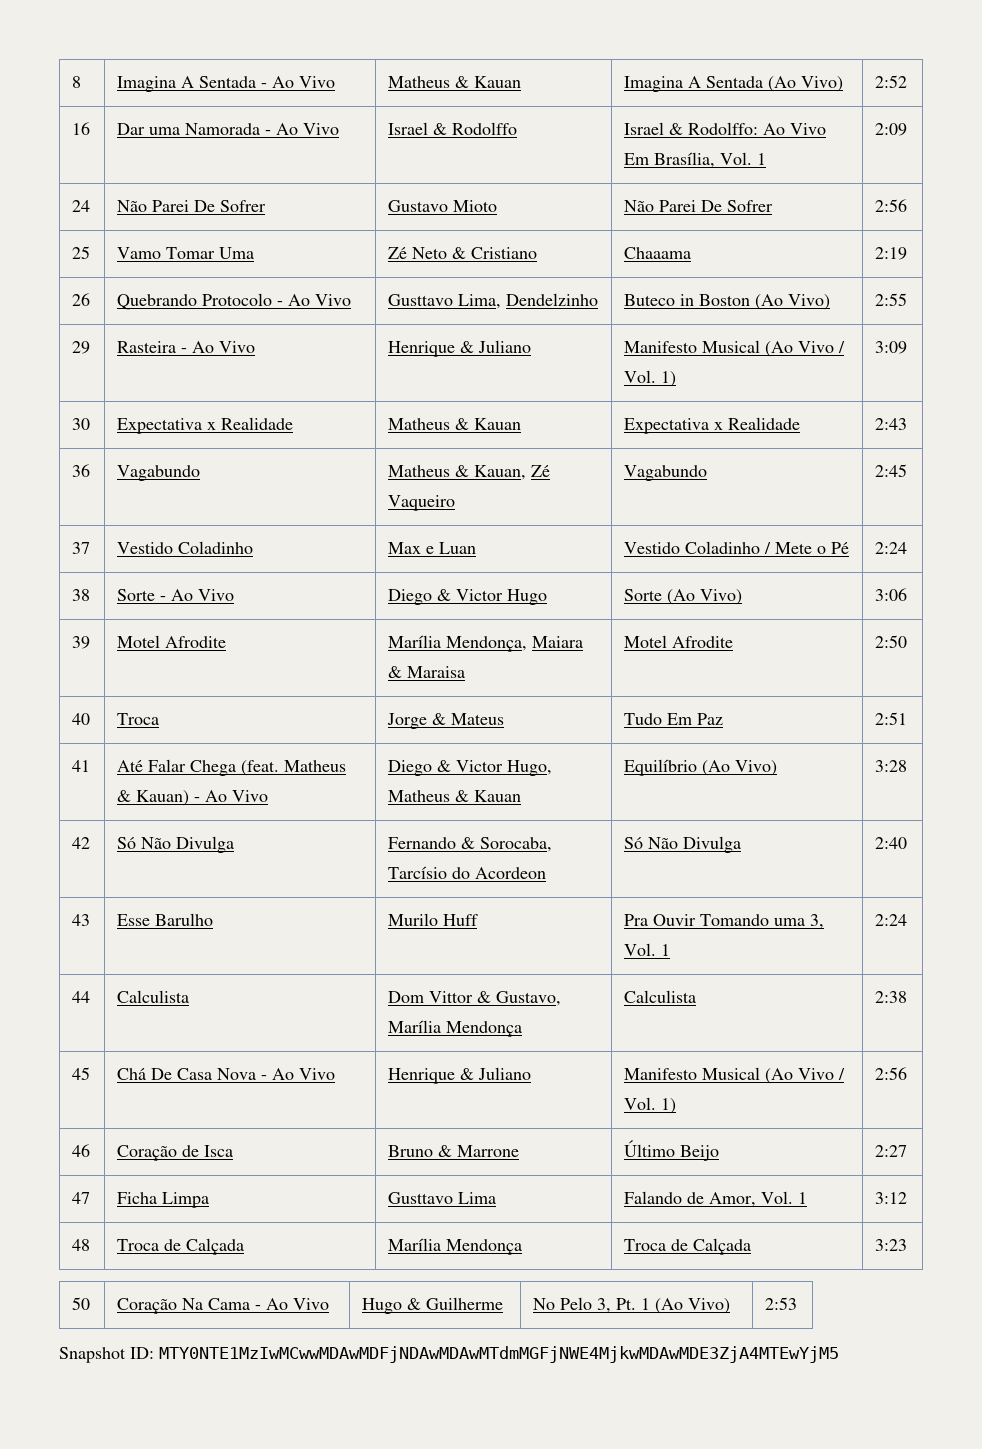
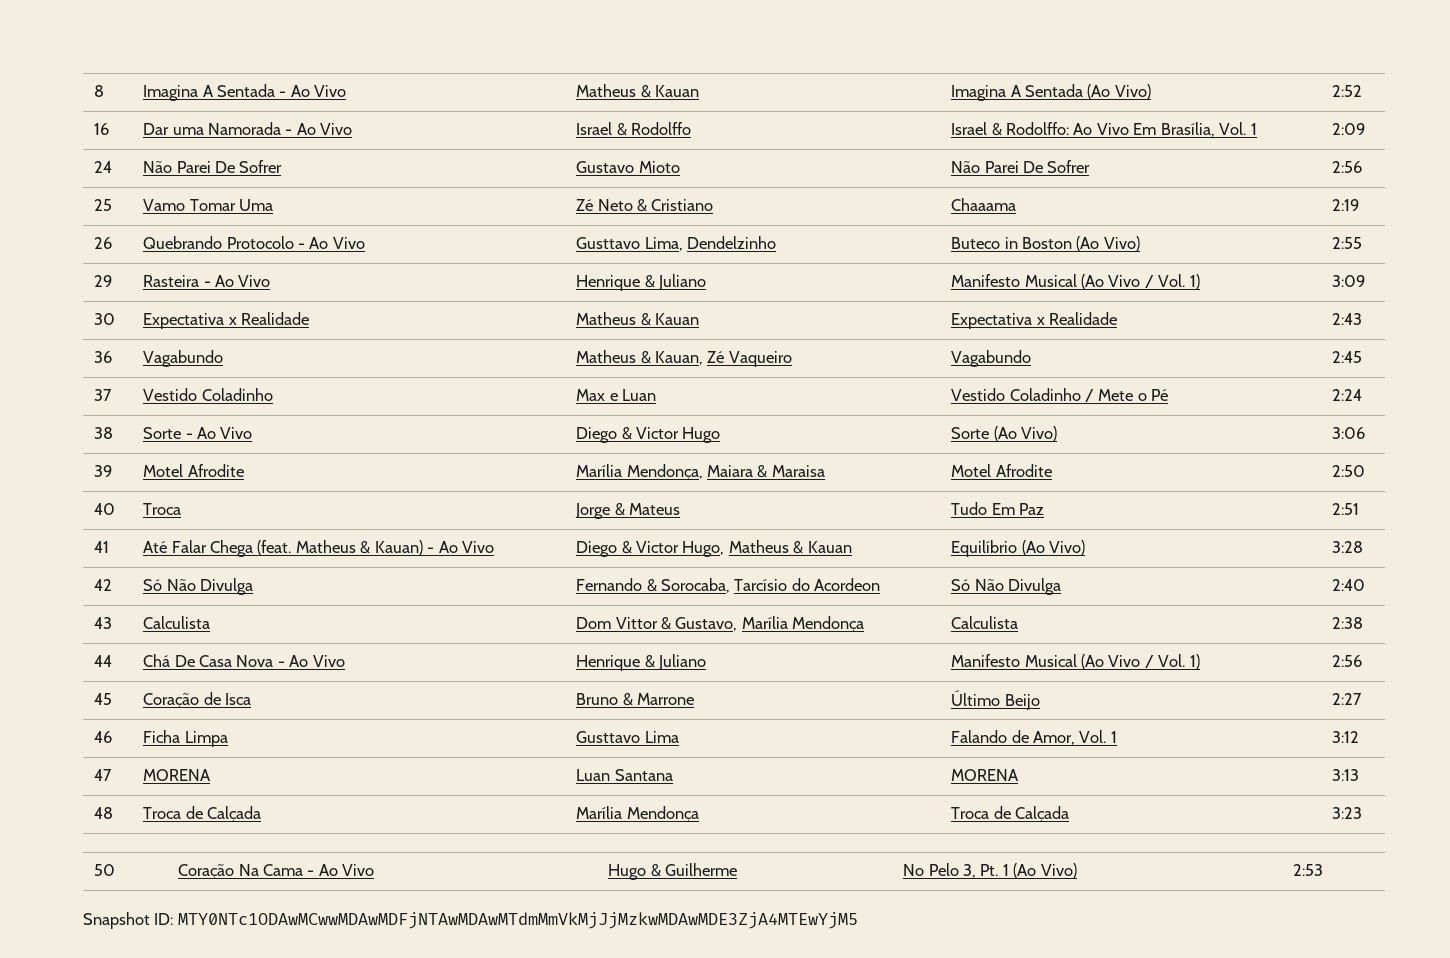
- 43 | Esse Barulho | Murilo Huff | Pra Ouvir Tomando uma 3, Vol. 1 | 2:24
- 44 | Calculista | Dom Vittor & Gustavo, Marília Mendonça | Calculista | 2:38
+ 43 | Calculista | Dom Vittor & Gustavo, Marília Mendonça | Calculista | 2:38
- 45 | Chá De Casa Nova - Ao Vivo | Henrique & Juliano | Manifesto Musical (Ao Vivo / Vol. 1) | 2:56
+ 44 | Chá De Casa Nova - Ao Vivo | Henrique & Juliano | Manifesto Musical (Ao Vivo / Vol. 1) | 2:56
- 46 | Coração de Isca | Bruno & Marrone | Último Beijo | 2:27
+ 45 | Coração de Isca | Bruno & Marrone | Último Beijo | 2:27
- 47 | Ficha Limpa | Gusttavo Lima | Falando de Amor, Vol. 1 | 3:12
+ 46 | Ficha Limpa | Gusttavo Lima | Falando de Amor, Vol. 1 | 3:12
+ 47 | MORENA | Luan Santana | MORENA | 3:13
- Snapshot ID: MTY0NTE1MzIwMCwwMDAwMDFjNDAwMDAwMTdmMGFjNWE4MjkwMDAwMDE3ZjA4MTEwYjM5
+ Snapshot ID: MTY0NTc1ODAwMCwwMDAwMDFjNTAwMDAwMTdmMmVkMjJjMzkwMDAwMDE3ZjA4MTEwYjM5

